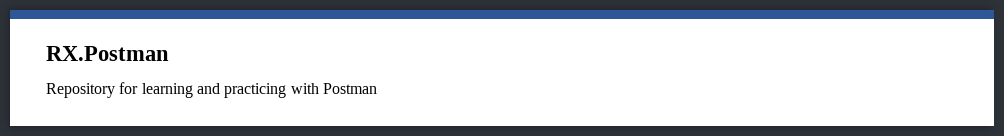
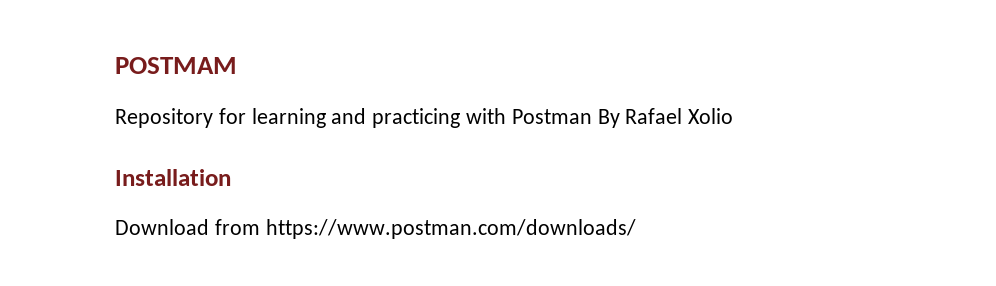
- RX.Postman
+ POSTMAM
- Repository for learning and practicing with Postman
+ Repository for learning and practicing with Postman By Rafael Xolio
+ Installation
+ Download from https://www.postman.com/downloads/

